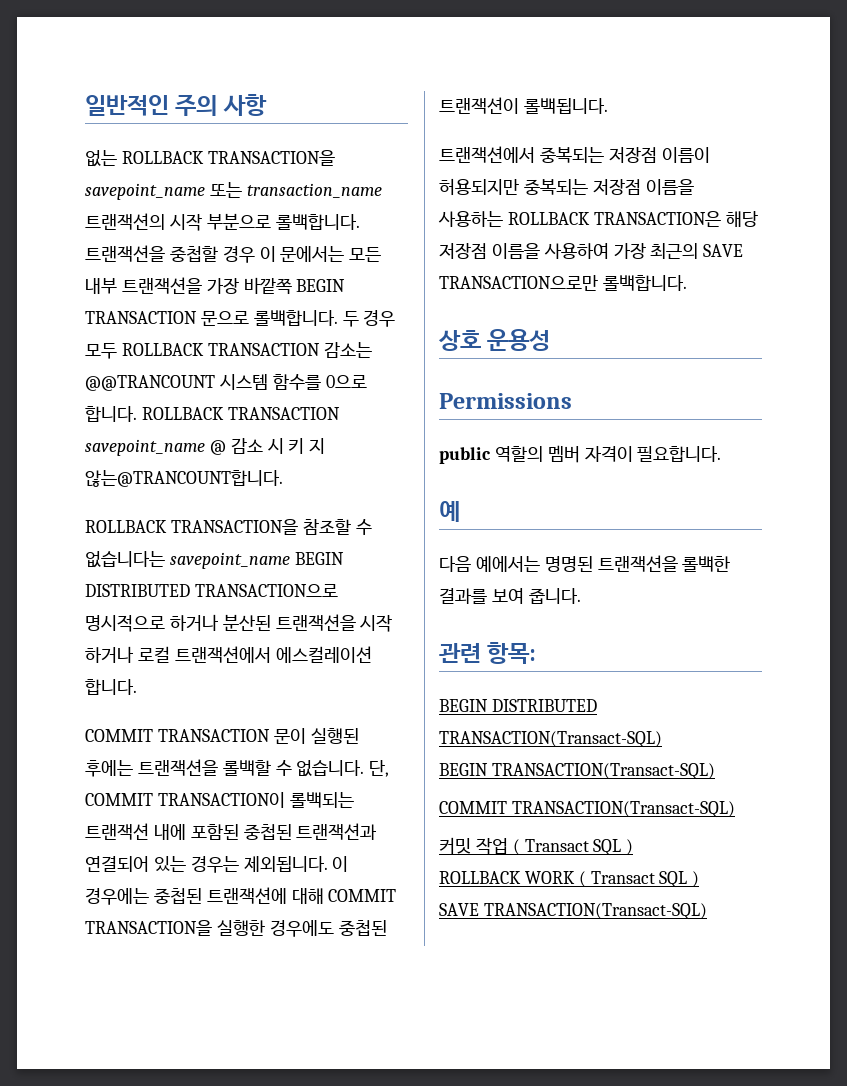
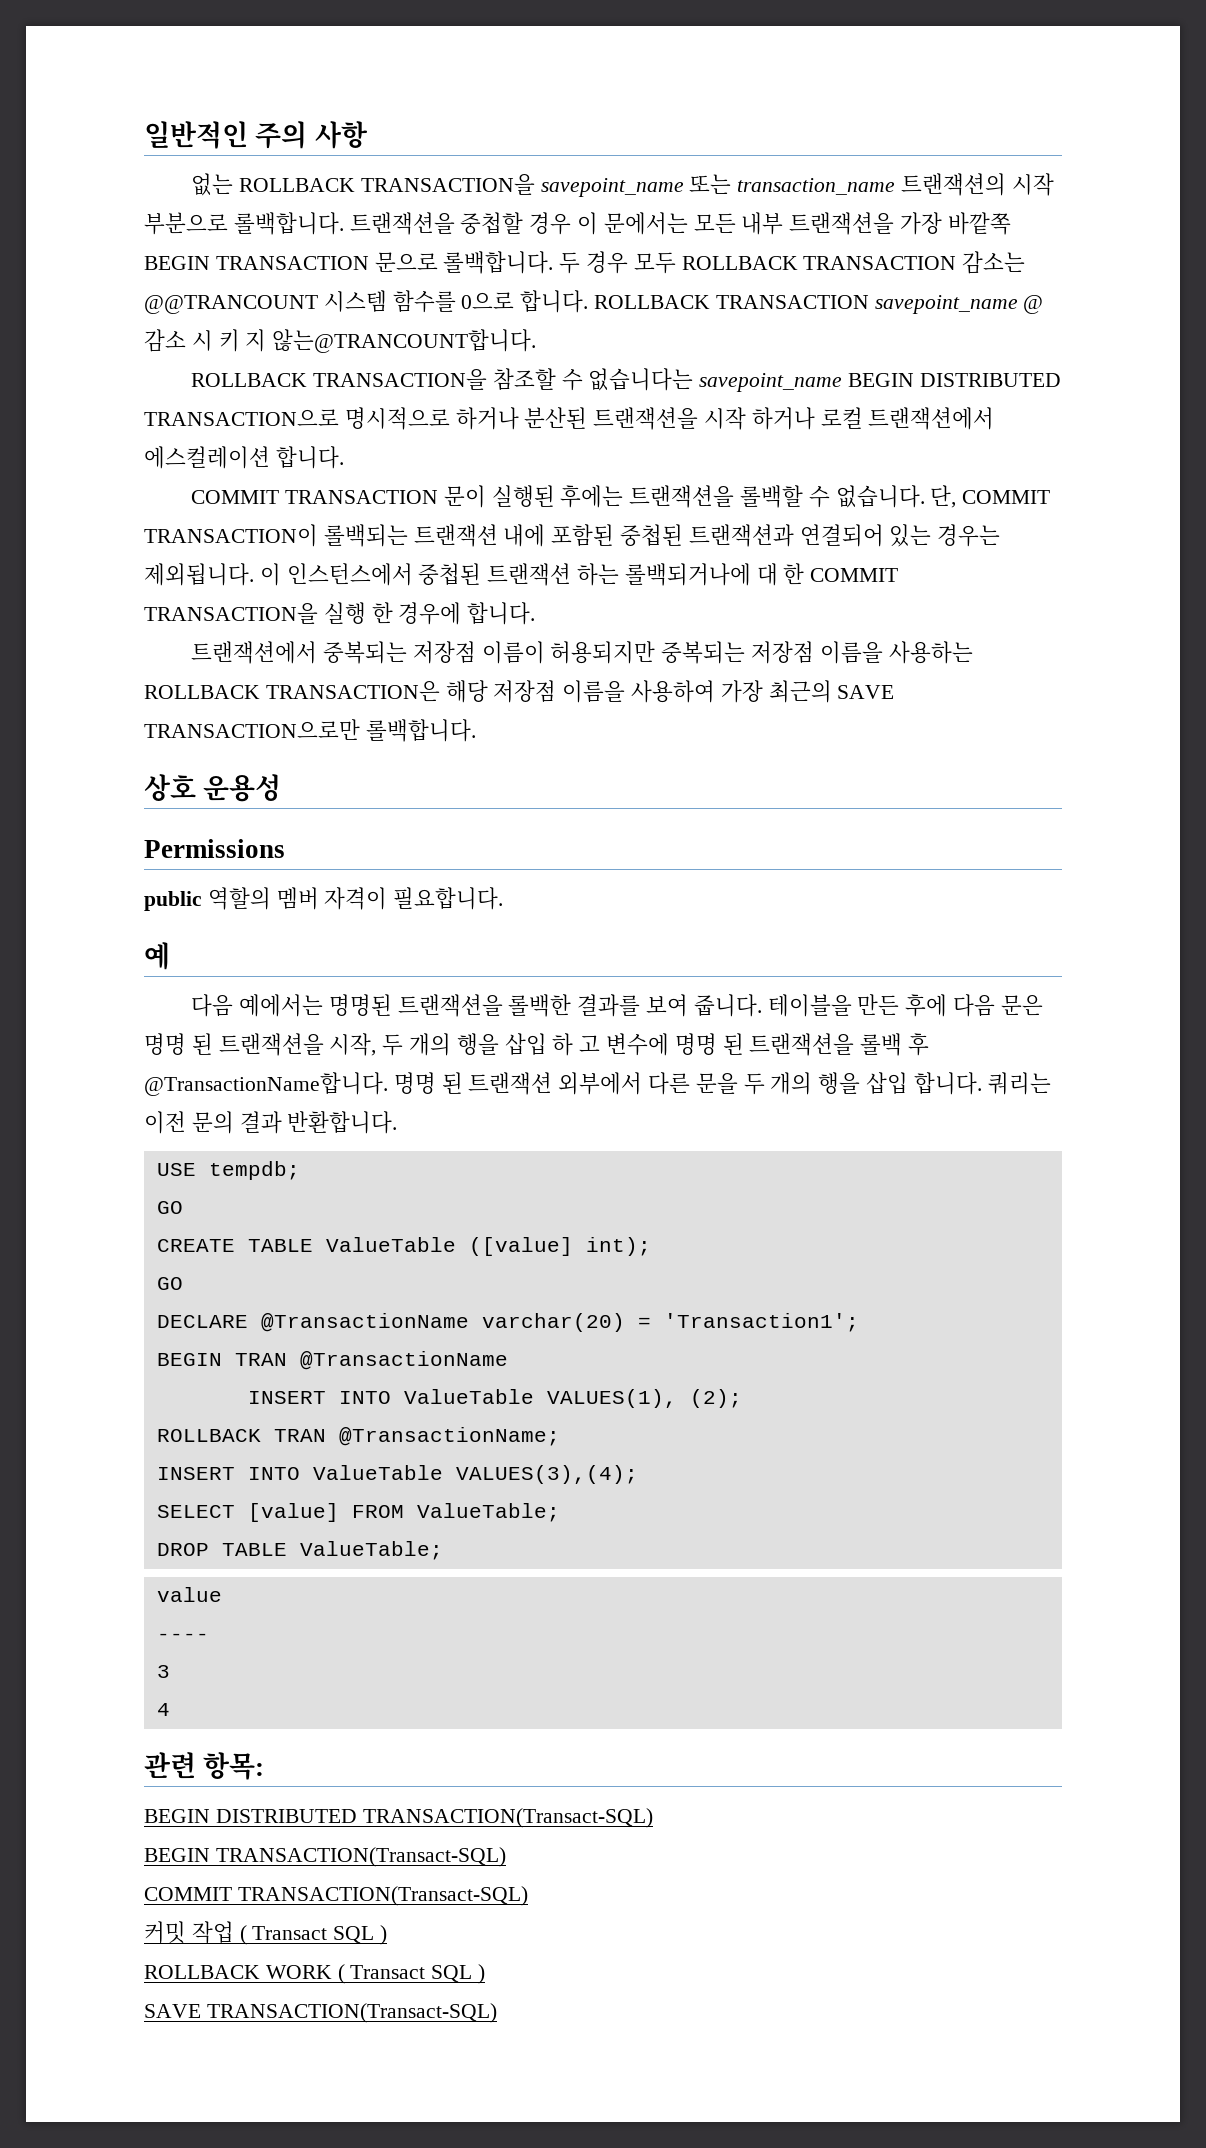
- 이 경우에는 중첩된 트랜잭션에 대해 COMMIT TRANSACTION을 실행한 경우에도 중첩된 트랜잭션이 롤백됩니다.
+ 이 인스턴스에서 중첩된 트랜잭션 하는 롤백되거나에 대 한 COMMIT TRANSACTION을 실행 한 경우에 합니다.
+ 테이블을 만든 후에 다음 문은 명명 된 트랜잭션을 시작, 두 개의 행을 삽입 하 고 변수에 명명 된 트랜잭션을 롤백 후 @TransactionName합니다. 명명 된 트랜잭션 외부에서 다른 문을 두 개의 행을 삽입 합니다. 쿼리는 이전 문의 결과 반환합니다.
+ USE tempdb;
+ GO
+ CREATE TABLE ValueTable ([value] int);
+ GO
+ DECLARE @TransactionName varchar(20) = 'Transaction1';
+ BEGIN TRAN @TransactionName
+ INSERT INTO ValueTable VALUES(1), (2);
+ ROLLBACK TRAN @TransactionName;
+ INSERT INTO ValueTable VALUES(3),(4);
+ SELECT [value] FROM ValueTable;
+ DROP TABLE ValueTable;
+ value
+ ----
+ 3
+ 4

